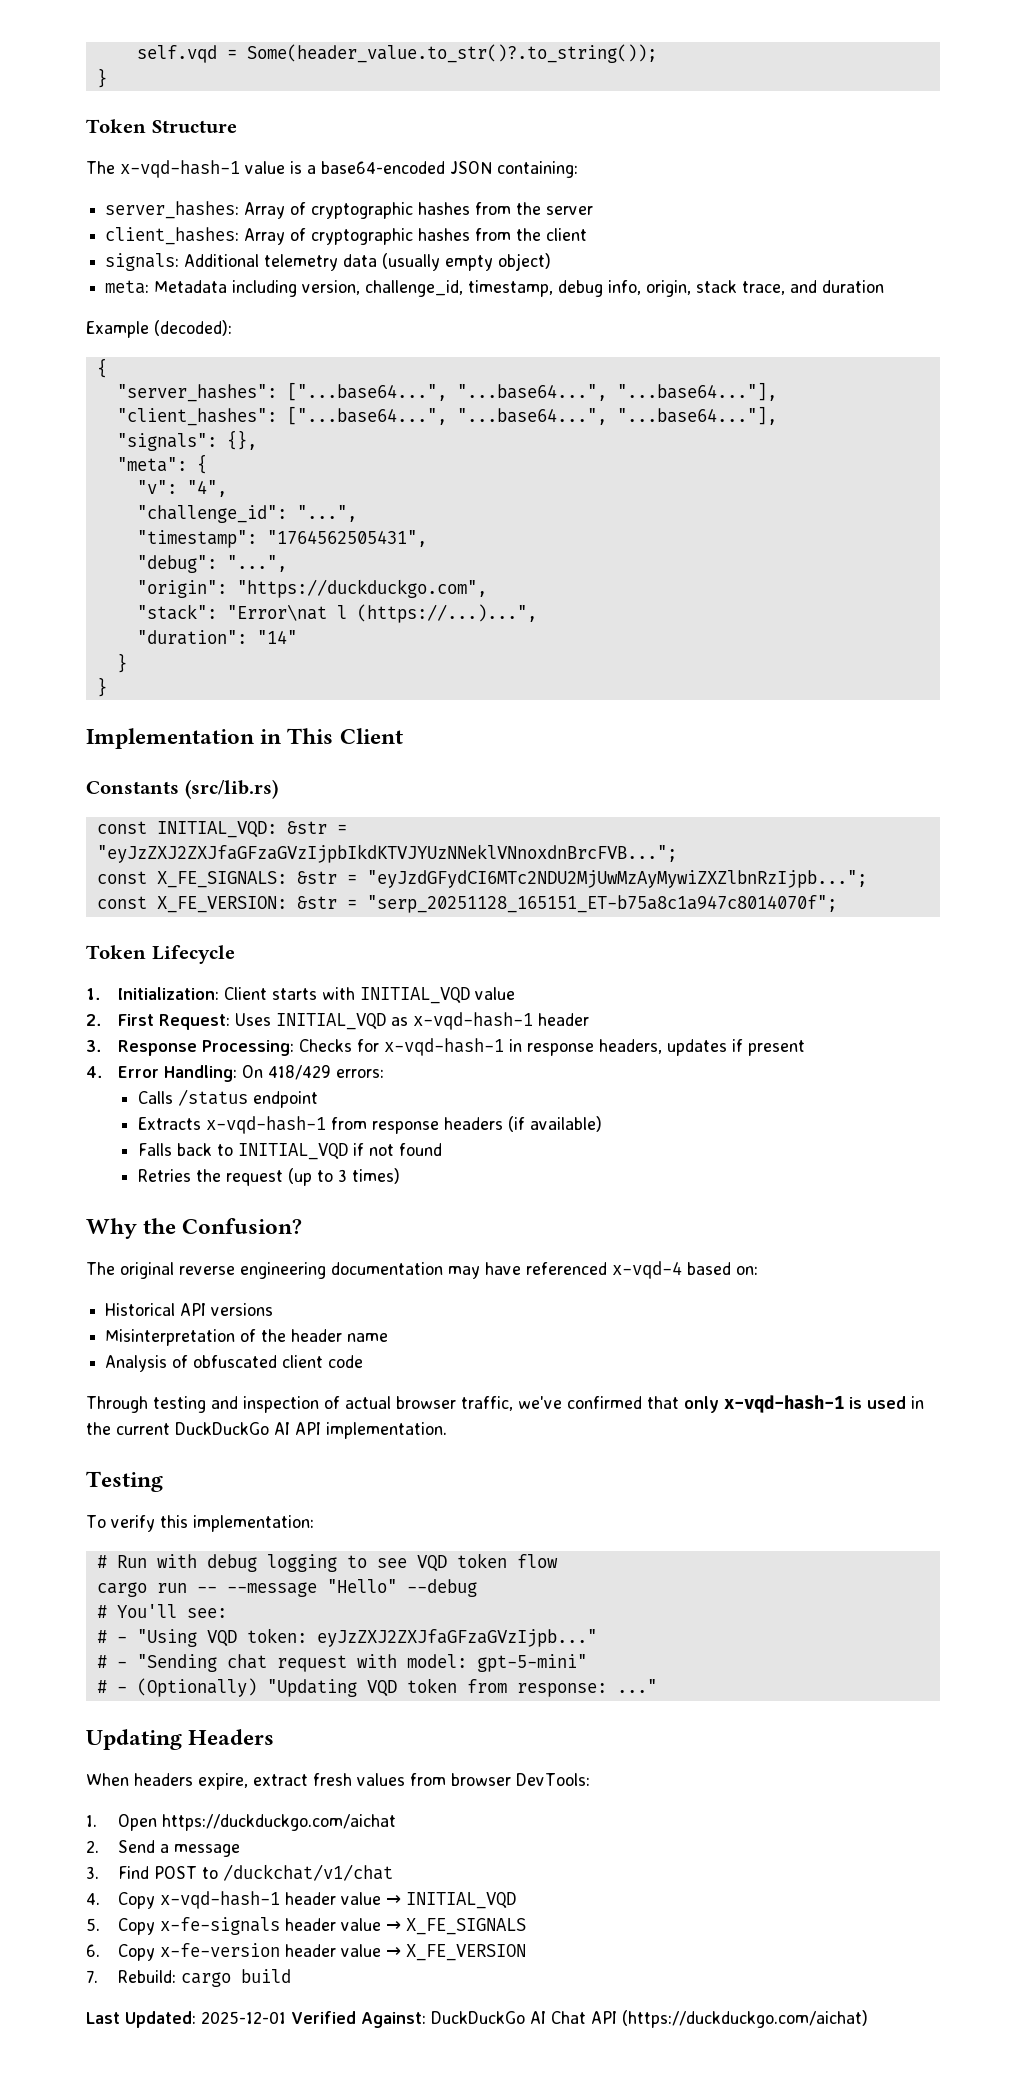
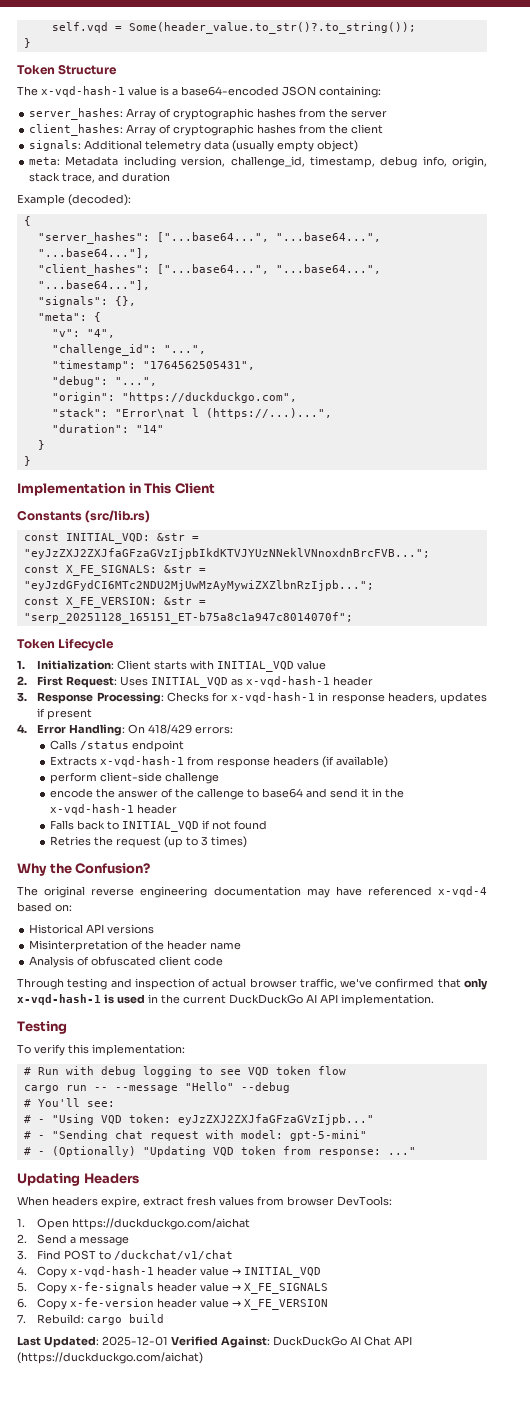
+ perform client-side challenge
+ encode the answer of the callenge to base64 and send it in the x-vqd-hash-1 header

